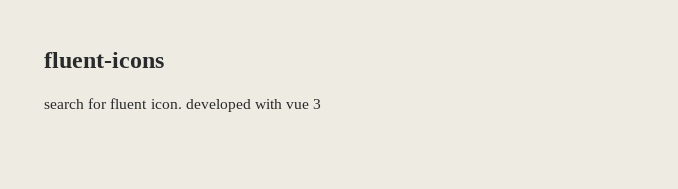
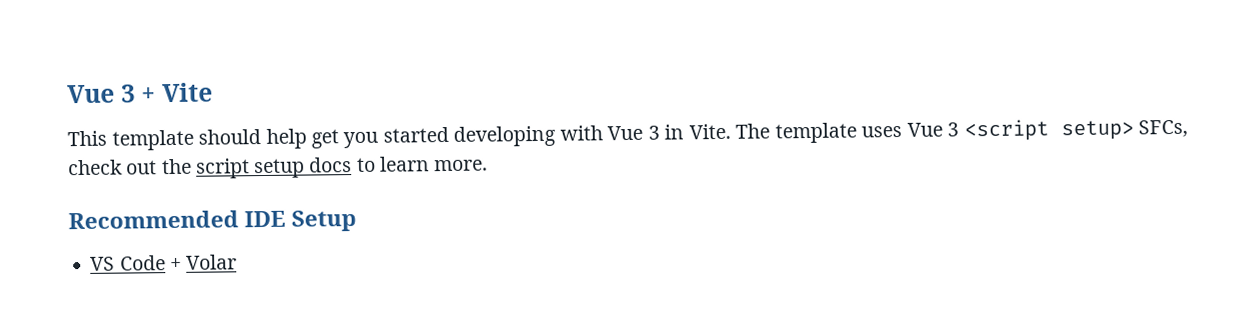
- fluent-icons
- search for fluent icon. developed with vue 3
+ Vue 3 + Vite
+ This template should help get you started developing with Vue 3 in Vite. The template uses Vue 3 <script setup> SFCs, check out the script setup docs to learn more.
+ Recommended IDE Setup
+ VS Code + Volar

